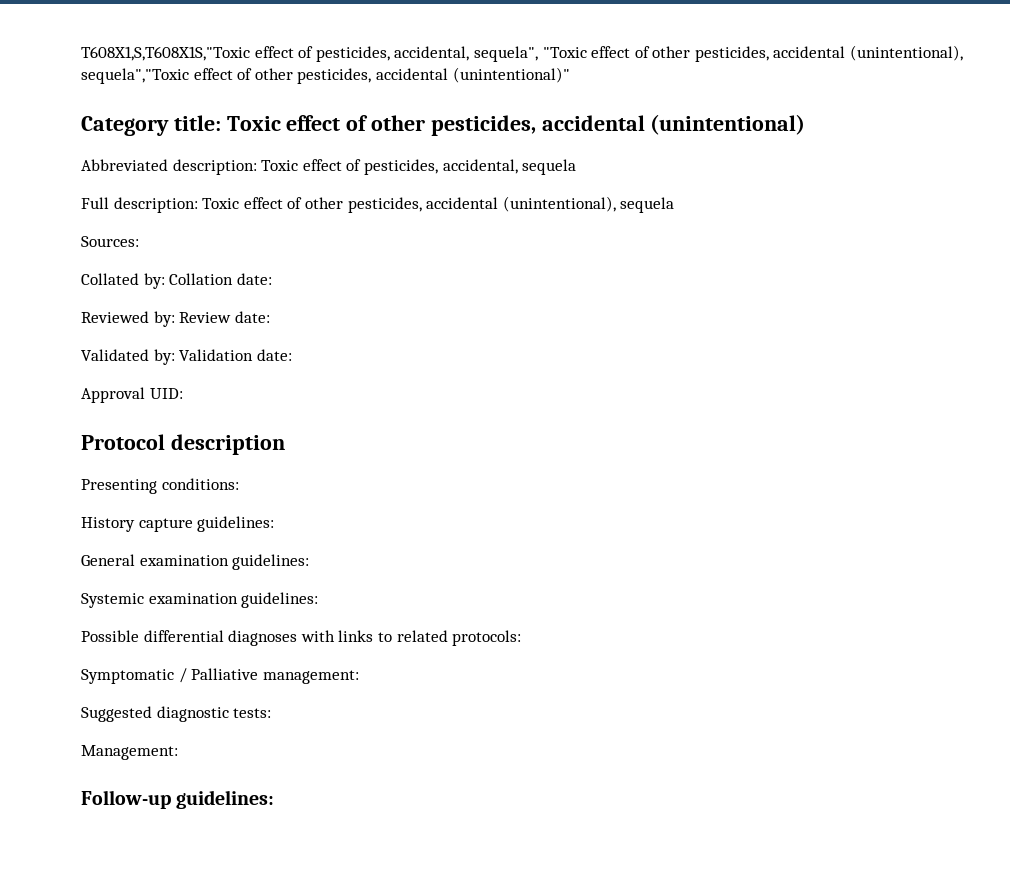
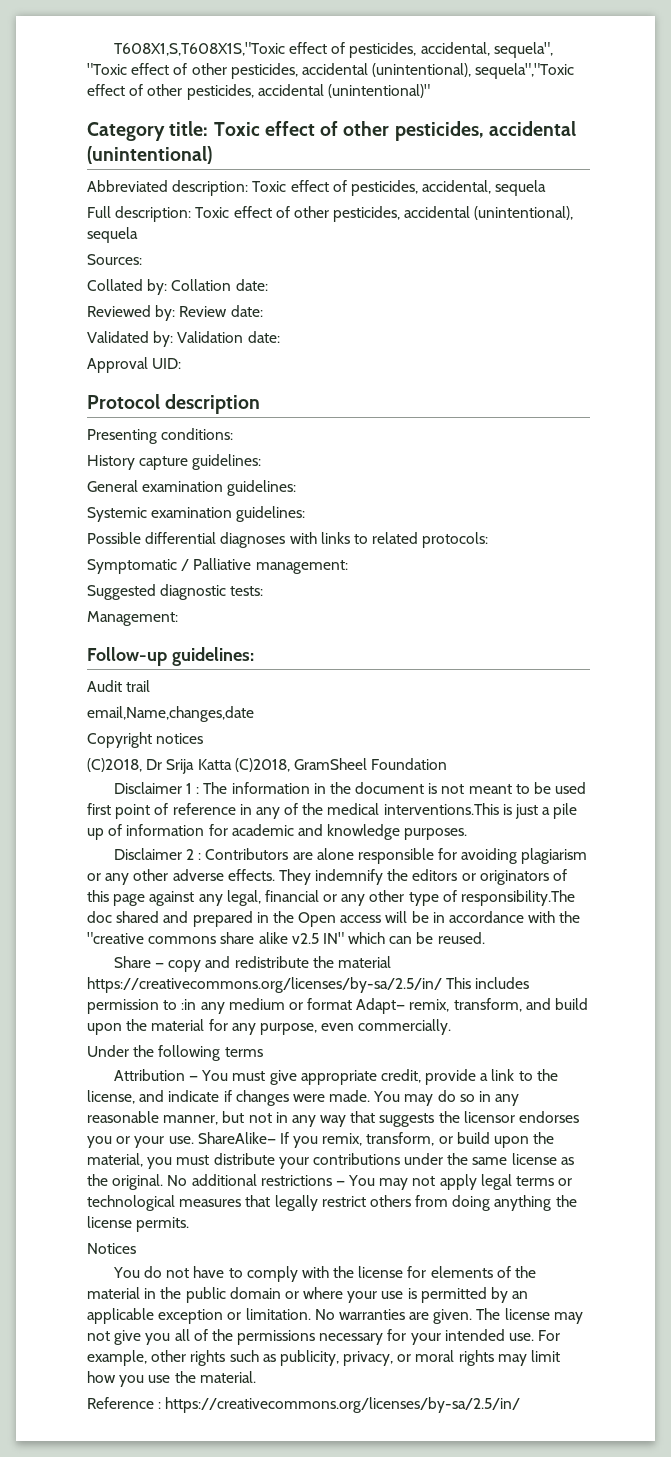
+ Audit trail
+ email,Name,changes,date
+ Copyright notices
+ (C)2018, Dr Srija Katta (C)2018, GramSheel Foundation
+ Disclaimer 1 : The information in the document is not meant to be used first point of reference in any of the medical interventions.This is just a pile up of information for academic and knowledge purposes.
+ Disclaimer 2 : Contributors are alone responsible for avoiding plagiarism or any other adverse effects. They indemnify the editors or originators of this page against any legal, financial or any other type of responsibility.The doc shared and prepared in the Open access will be in accordance with the "creative commons share alike v2.5 IN" which can be reused.
+ Share — copy and redistribute the material https://creativecommons.org/licenses/by-sa/2.5/in/ This includes permission to :in any medium or format Adapt— remix, transform, and build upon the material for any purpose, even commercially.
+ Under the following terms
+ Attribution — You must give appropriate credit, provide a link to the license, and indicate if changes were made. You may do so in any reasonable manner, but not in any way that suggests the licensor endorses you or your use. ShareAlike— If you remix, transform, or build upon the material, you must distribute your contributions under the same license as the original. No additional restrictions — You may not apply legal terms or technological measures that legally restrict others from doing anything the license permits.
+ Notices
+ You do not have to comply with the license for elements of the material in the public domain or where your use is permitted by an applicable exception or limitation. No warranties are given. The license may not give you all of the permissions necessary for your intended use. For example, other rights such as publicity, privacy, or moral rights may limit how you use the material.
+ Reference : https://creativecommons.org/licenses/by-sa/2.5/in/

